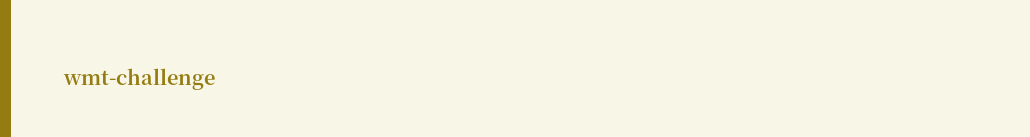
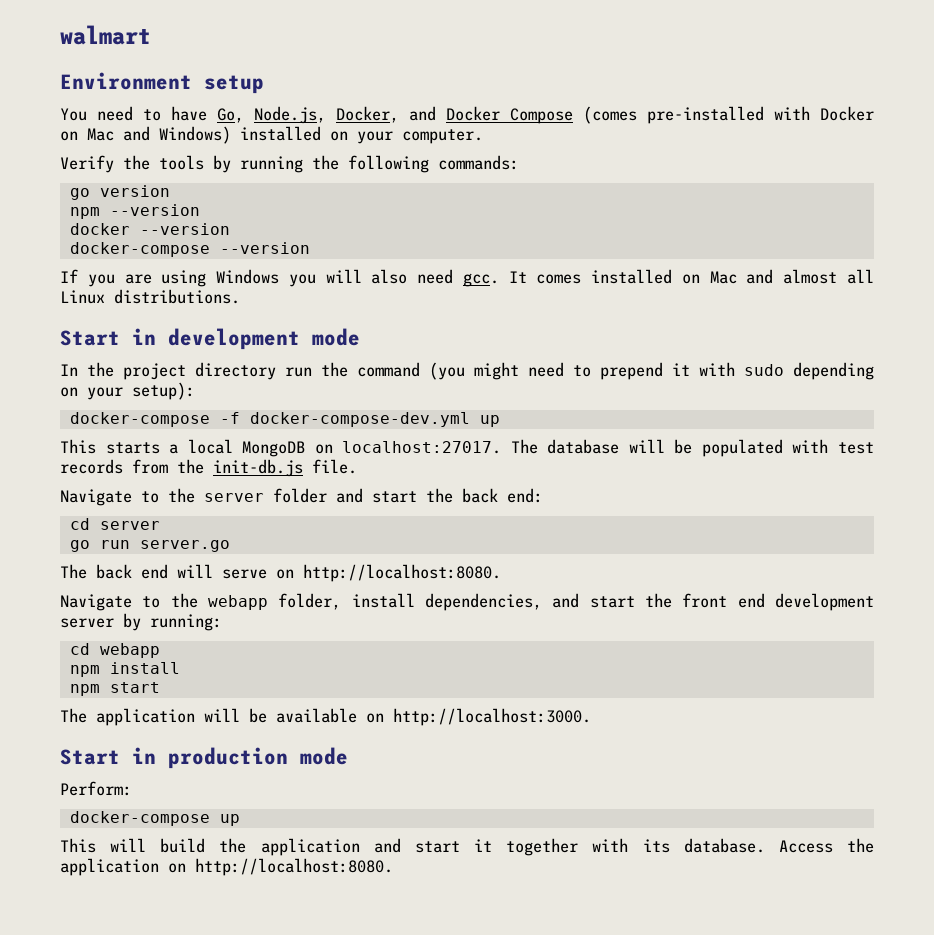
- wmt-challenge
+ walmart
+ Environment setup
+ You need to have Go, Node.js, Docker, and Docker Compose (comes pre-installed with Docker on Mac and Windows) installed on your computer.
+ Verify the tools by running the following commands:
+ go version
+ npm --version
+ docker --version
+ docker-compose --version
+ If you are using Windows you will also need gcc. It comes installed on Mac and almost all Linux distributions.
+ Start in development mode
+ In the project directory run the command (you might need to prepend it with sudo depending on your setup):
+ docker-compose -f docker-compose-dev.yml up
+ This starts a local MongoDB on localhost:27017. The database will be populated with test records from the init-db.js file.
+ Navigate to the server folder and start the back end:
+ cd server
+ go run server.go
+ The back end will serve on http://localhost:8080.
+ Navigate to the webapp folder, install dependencies, and start the front end development server by running:
+ cd webapp
+ npm install
+ npm start
+ The application will be available on http://localhost:3000.
+ Start in production mode
+ Perform:
+ docker-compose up
+ This will build the application and start it together with its database. Access the application on http://localhost:8080.

